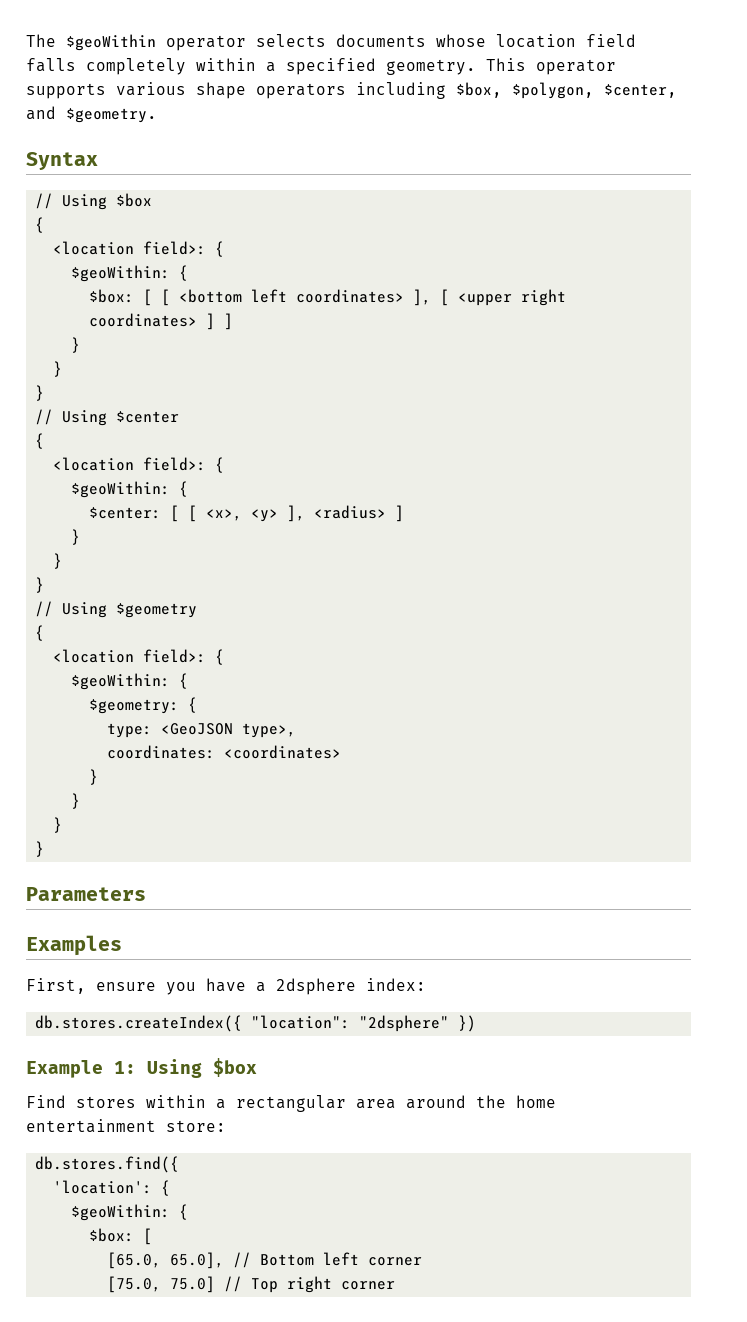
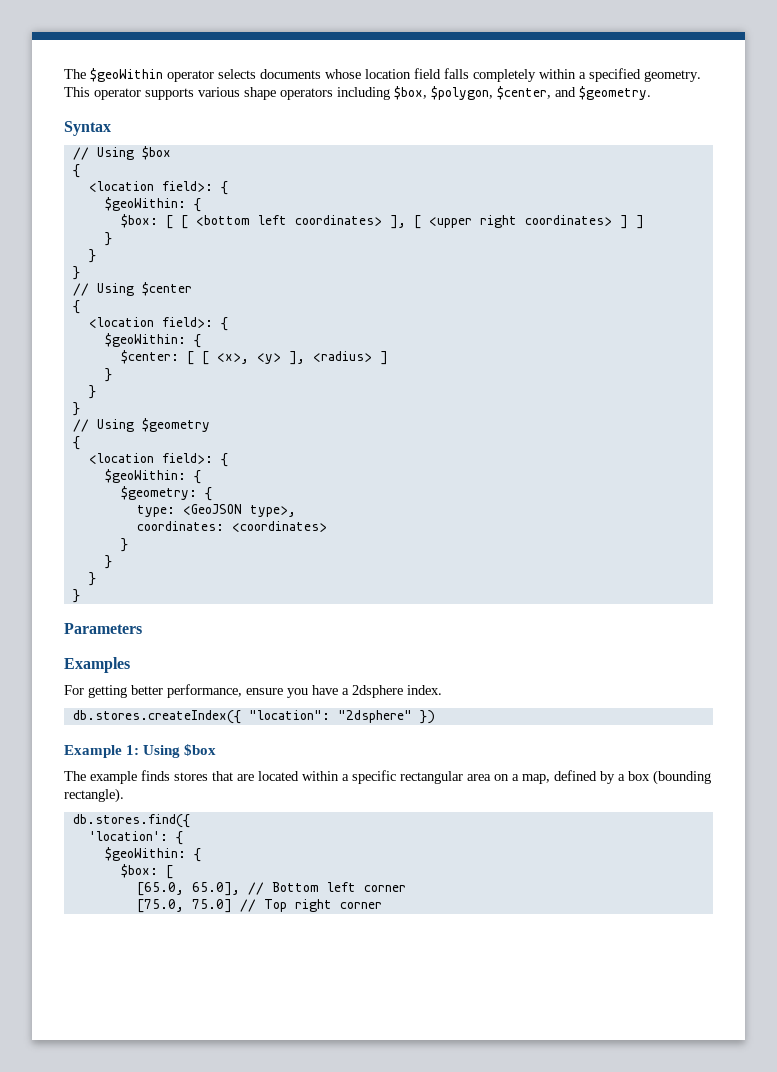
- First, ensure you have a 2dsphere index:
+ For getting better performance, ensure you have a 2dsphere index.
- Find stores within a rectangular area around the home entertainment store:
+ The example finds stores that are located within a specific rectangular area on a map, defined by a box (bounding rectangle).

